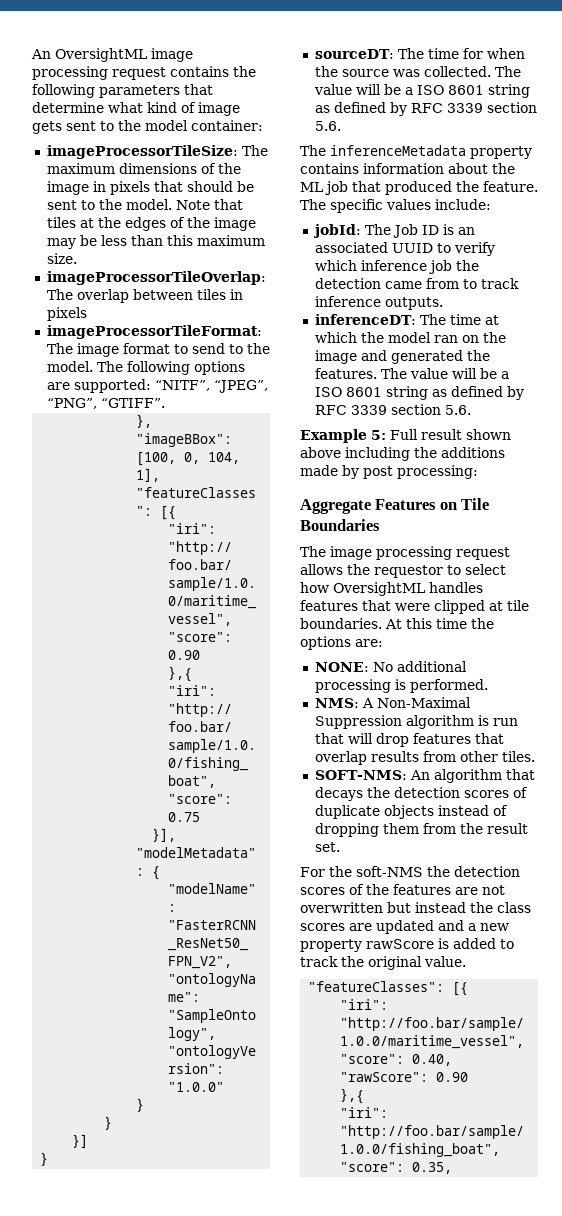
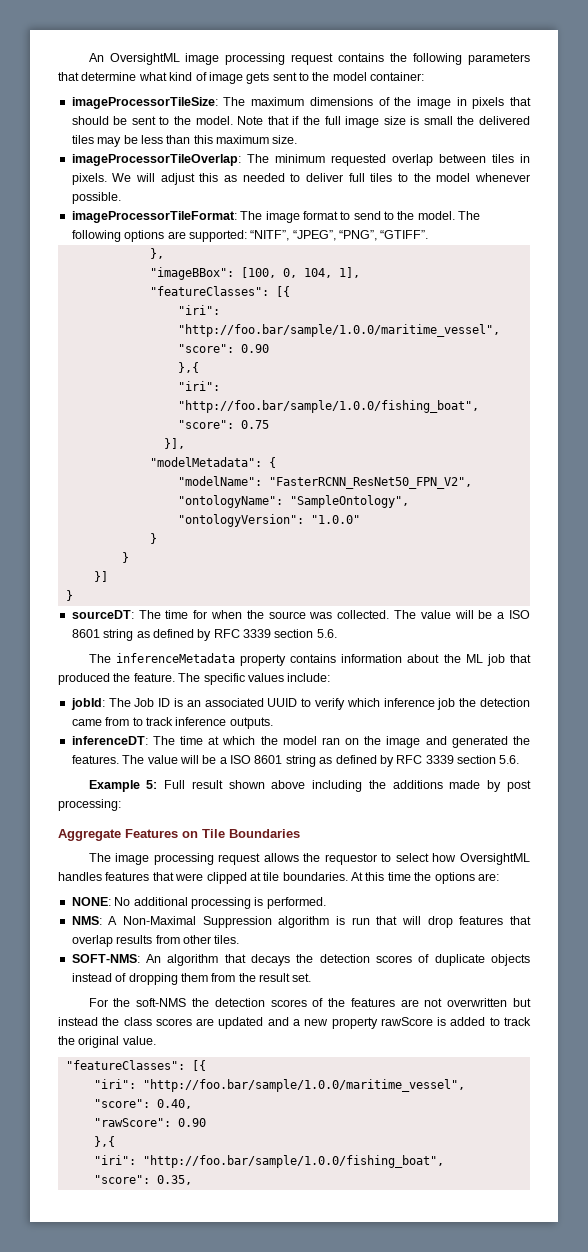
- Note that tiles at the edges of the image may be less than this maximum size.
+ Note that if the full image size is small the delivered tiles may be less than this maximum size.
- imageProcessorTileOverlap: The overlap between tiles in pixels
+ imageProcessorTileOverlap: The minimum requested overlap between tiles in pixels. We will adjust this as needed to deliver full tiles to the model whenever possible.

